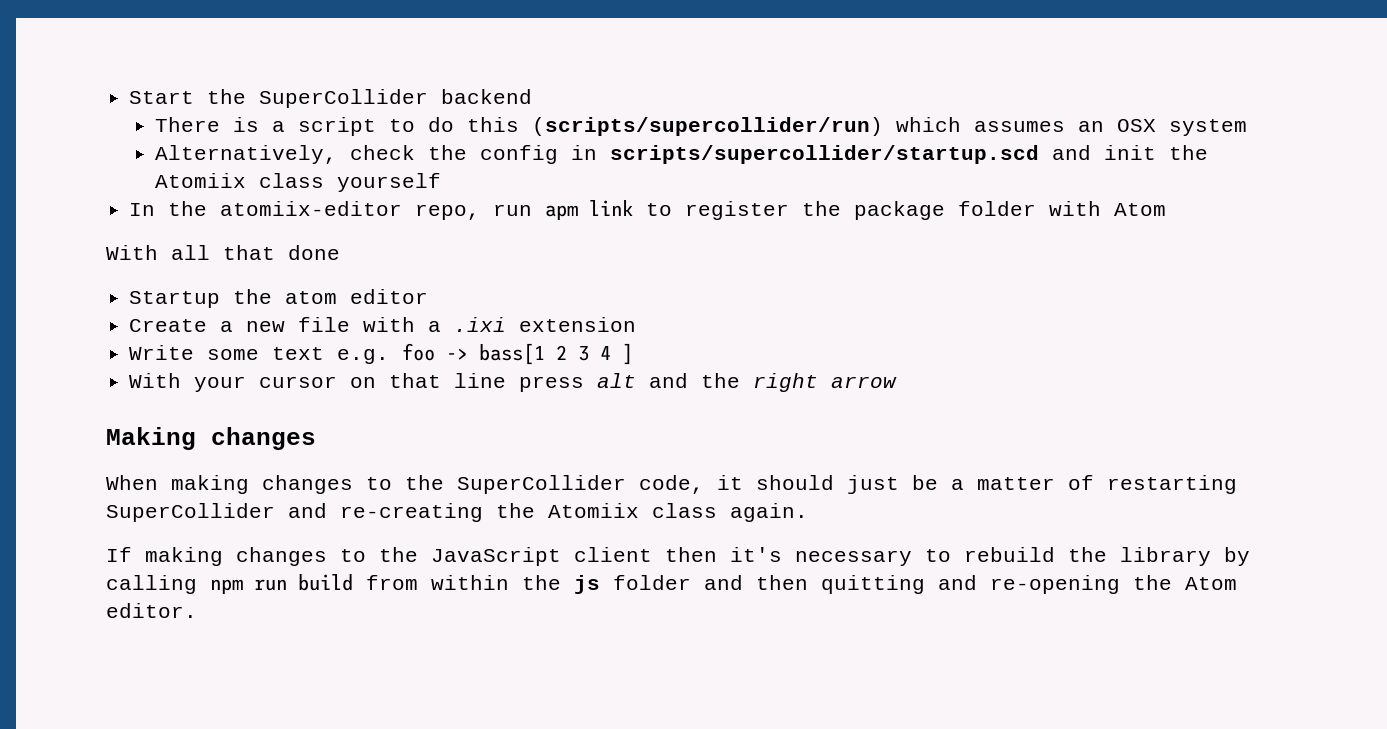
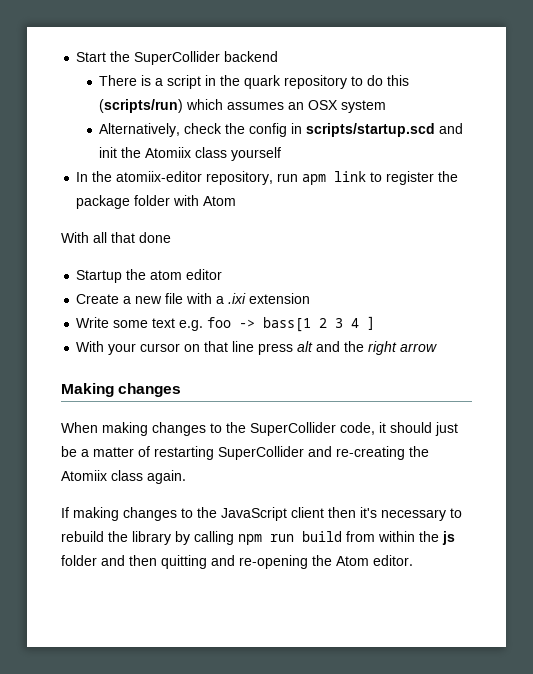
- There is a script to do this (scripts/supercollider/run) which assumes an OSX system
+ There is a script in the quark repository to do this (scripts/run) which assumes an OSX system
- Alternatively, check the config in scripts/supercollider/startup.scd and init the Atomiix class yourself
+ Alternatively, check the config in scripts/startup.scd and init the Atomiix class yourself
- In the atomiix-editor repo, run apm link to register the package folder with Atom
+ In the atomiix-editor repository, run apm link to register the package folder with Atom

